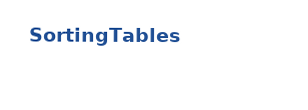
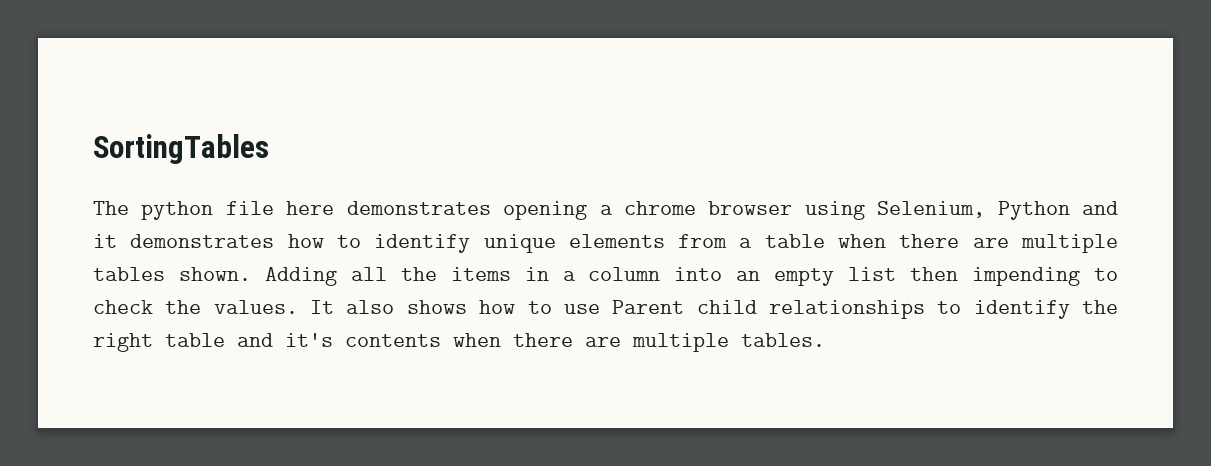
+ The python file here demonstrates opening a chrome browser using Selenium, Python and it demonstrates how to identify unique elements from a table when there are multiple tables shown. Adding all the items in a column into an empty list then impending to check the values. It also shows how to use Parent child relationships to identify the right table and it's contents when there are multiple tables.

